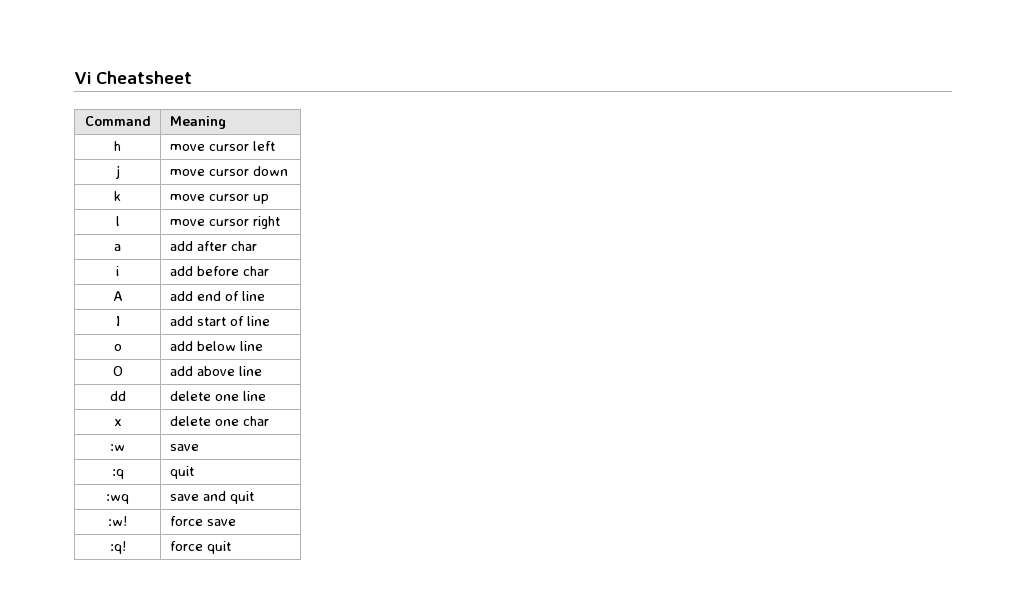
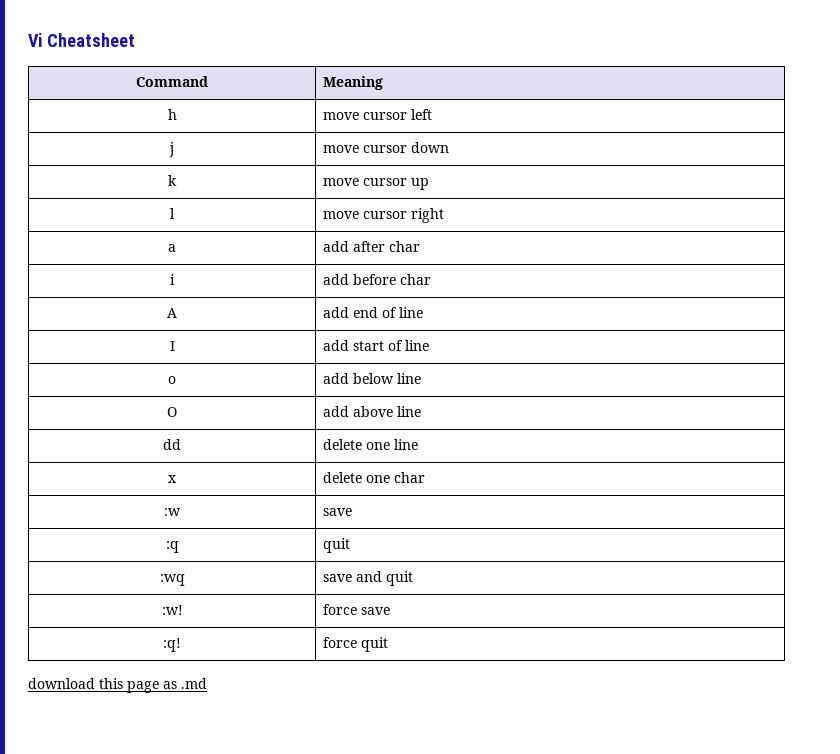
+ download this page as .md

